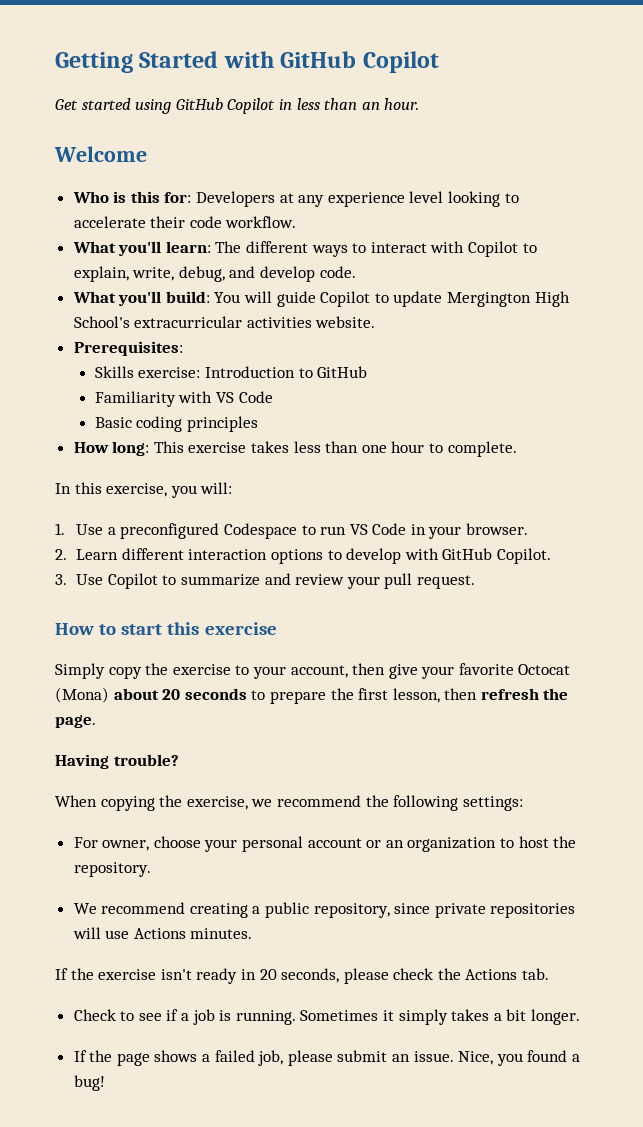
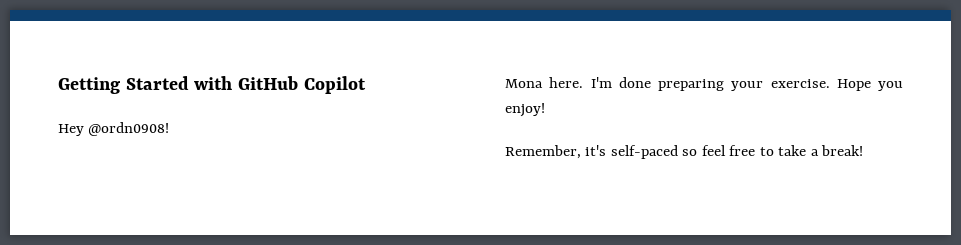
- Get started using GitHub Copilot in less than an hour.
- Welcome
- Who is this for: Developers at any experience level looking to accelerate their code workflow.
- What you'll learn: The different ways to interact with Copilot to explain, write, debug, and develop code.
- What you'll build: You will guide Copilot to update Mergington High School's extracurricular activities website.
- Prerequisites:
- Skills exercise: Introduction to GitHub
- Familiarity with VS Code
- Basic coding principles
- How long: This exercise takes less than one hour to complete.
- In this exercise, you will:
- 1. Use a preconfigured Codespace to run VS Code in your browser.
- 2. Learn different interaction options to develop with GitHub Copilot.
- 3. Use Copilot to summarize and review your pull request.
- How to start this exercise
- Simply copy the exercise to your account, then give your favorite Octocat (Mona) about 20 seconds to prepare the first lesson, then refresh the page.
- Having trouble?
- When copying the exercise, we recommend the following settings:
- For owner, choose your personal account or an organization to host the repository.
- We recommend creating a public repository, since private repositories will use Actions minutes.
- If the exercise isn't ready in 20 seconds, please check the Actions tab.
- Check to see if a job is running. Sometimes it simply takes a bit longer.
- If the page shows a failed job, please submit an issue. Nice, you found a bug!
+ Hey @ordn0908!
+ Mona here. I'm done preparing your exercise. Hope you enjoy!
+ Remember, it's self-paced so feel free to take a break!

